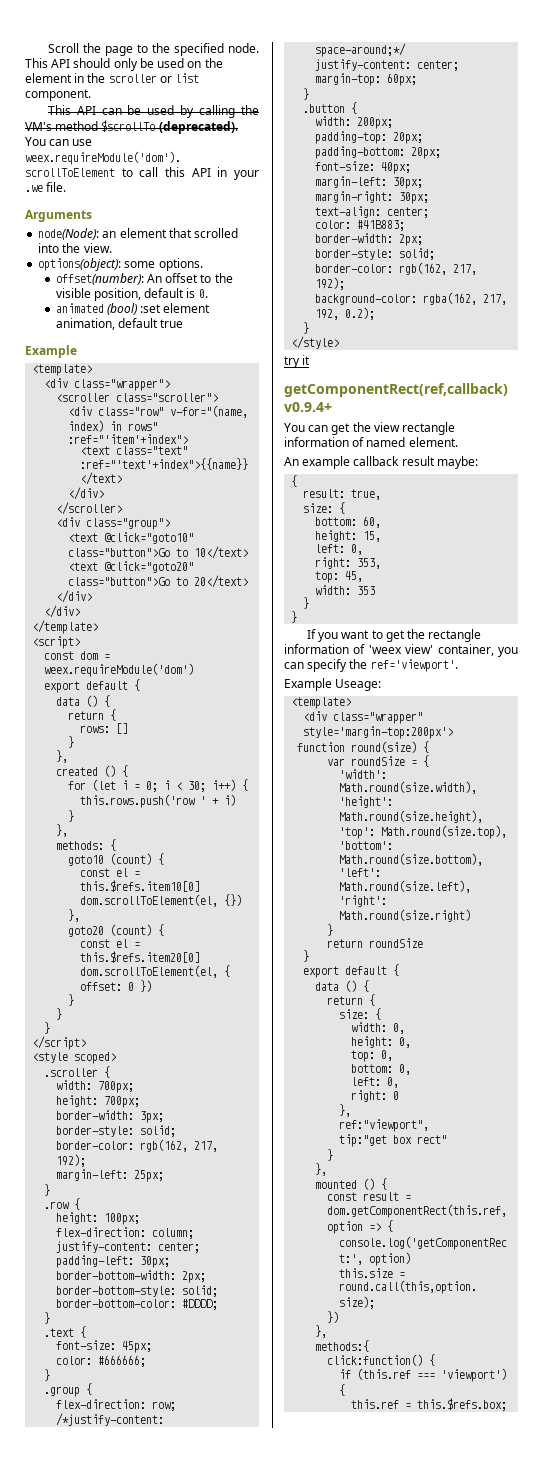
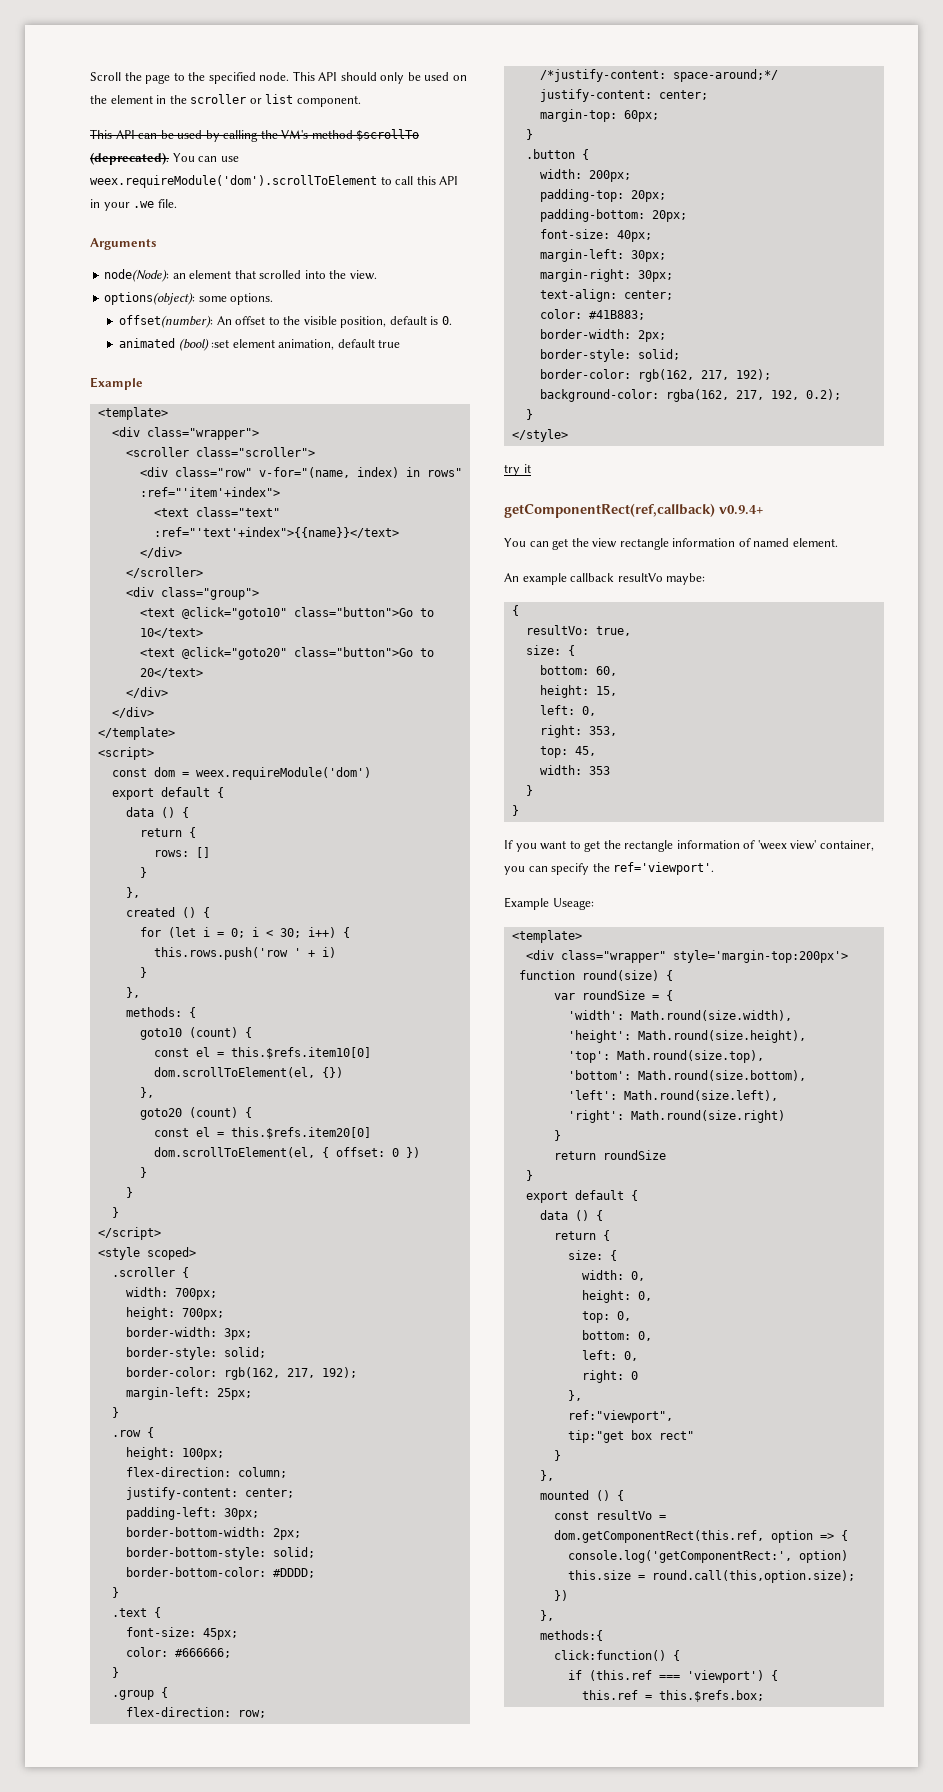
- An example callback result maybe:
+ An example callback resultVo maybe:
- result: true,
+ resultVo: true,
- const result = dom.getComponentRect(this.ref, option => {
+ const resultVo = dom.getComponentRect(this.ref, option => {

